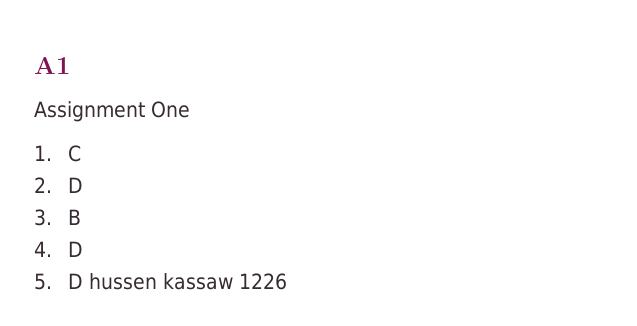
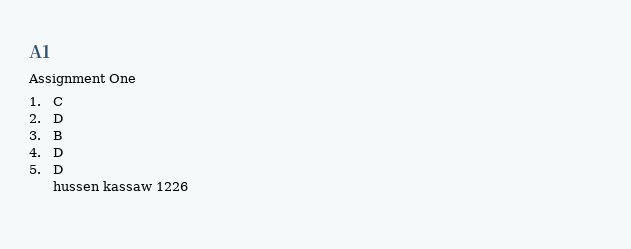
- 5. D hussen kassaw 1226
+ 5. D
+ hussen kassaw 1226

